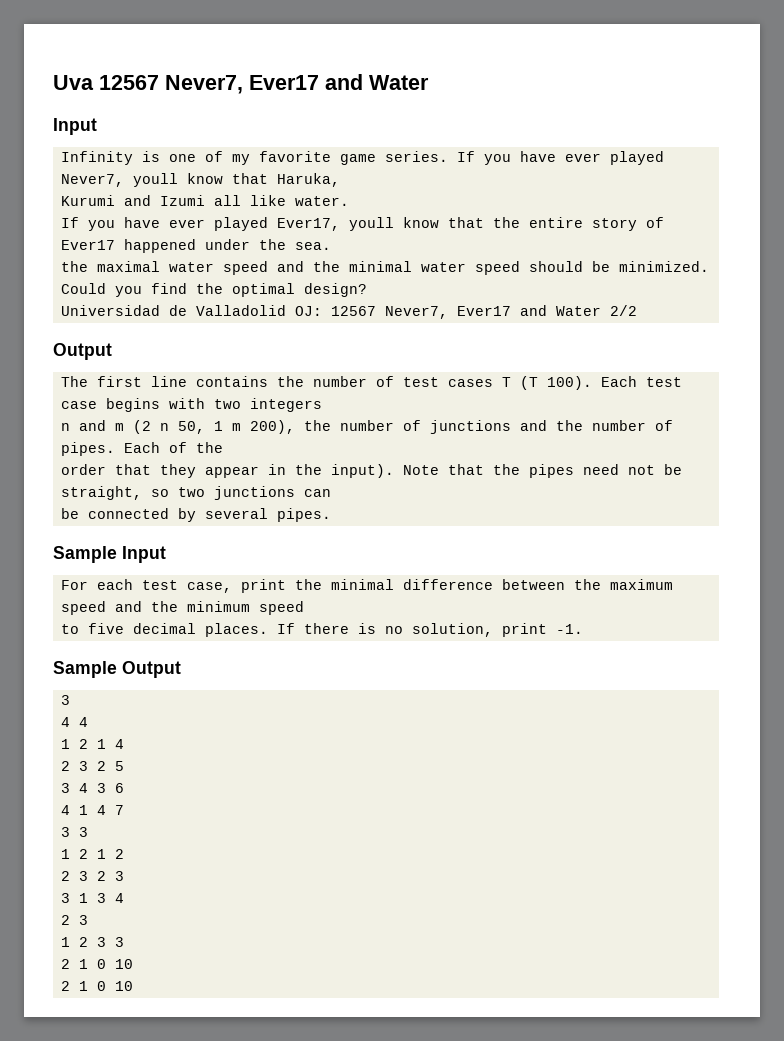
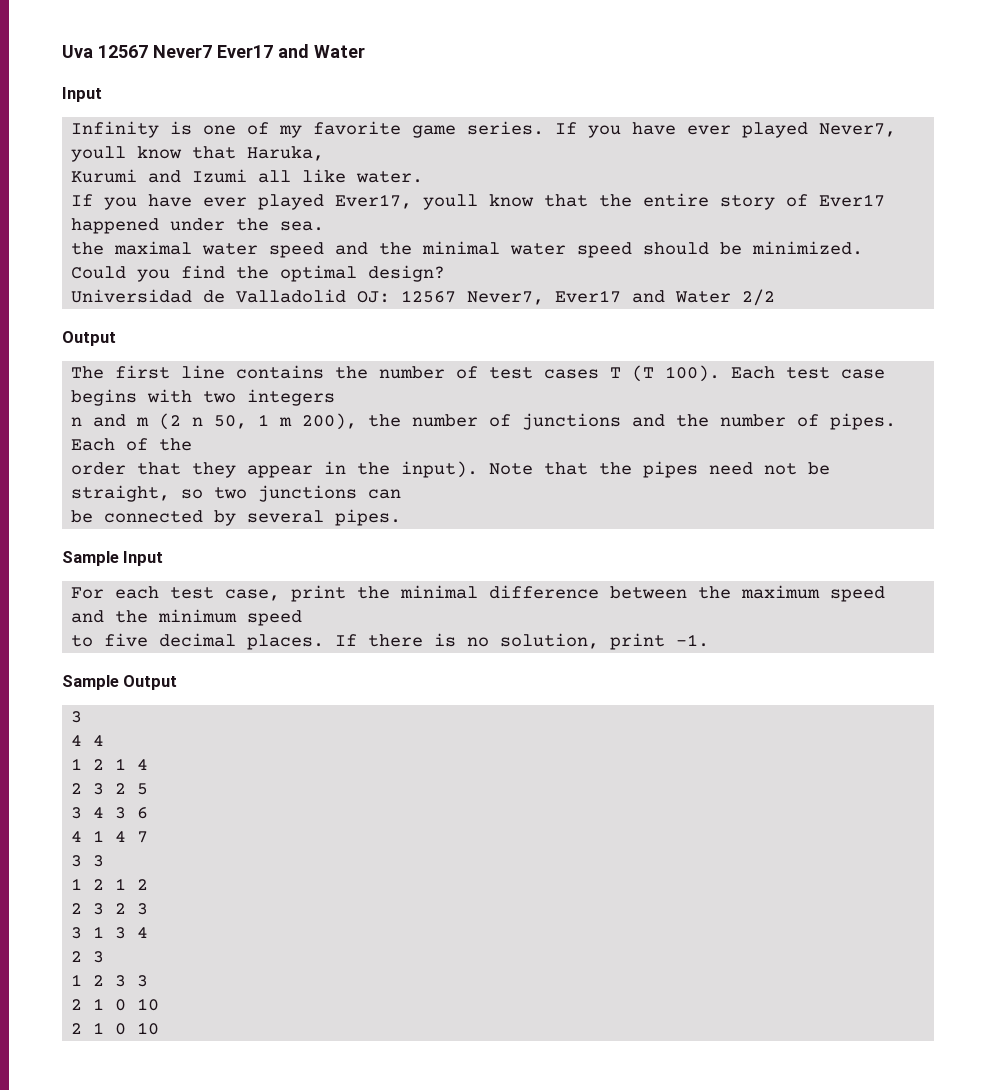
- Uva 12567 Never7, Ever17 and Water
+ Uva 12567 Never7 Ever17 and Water

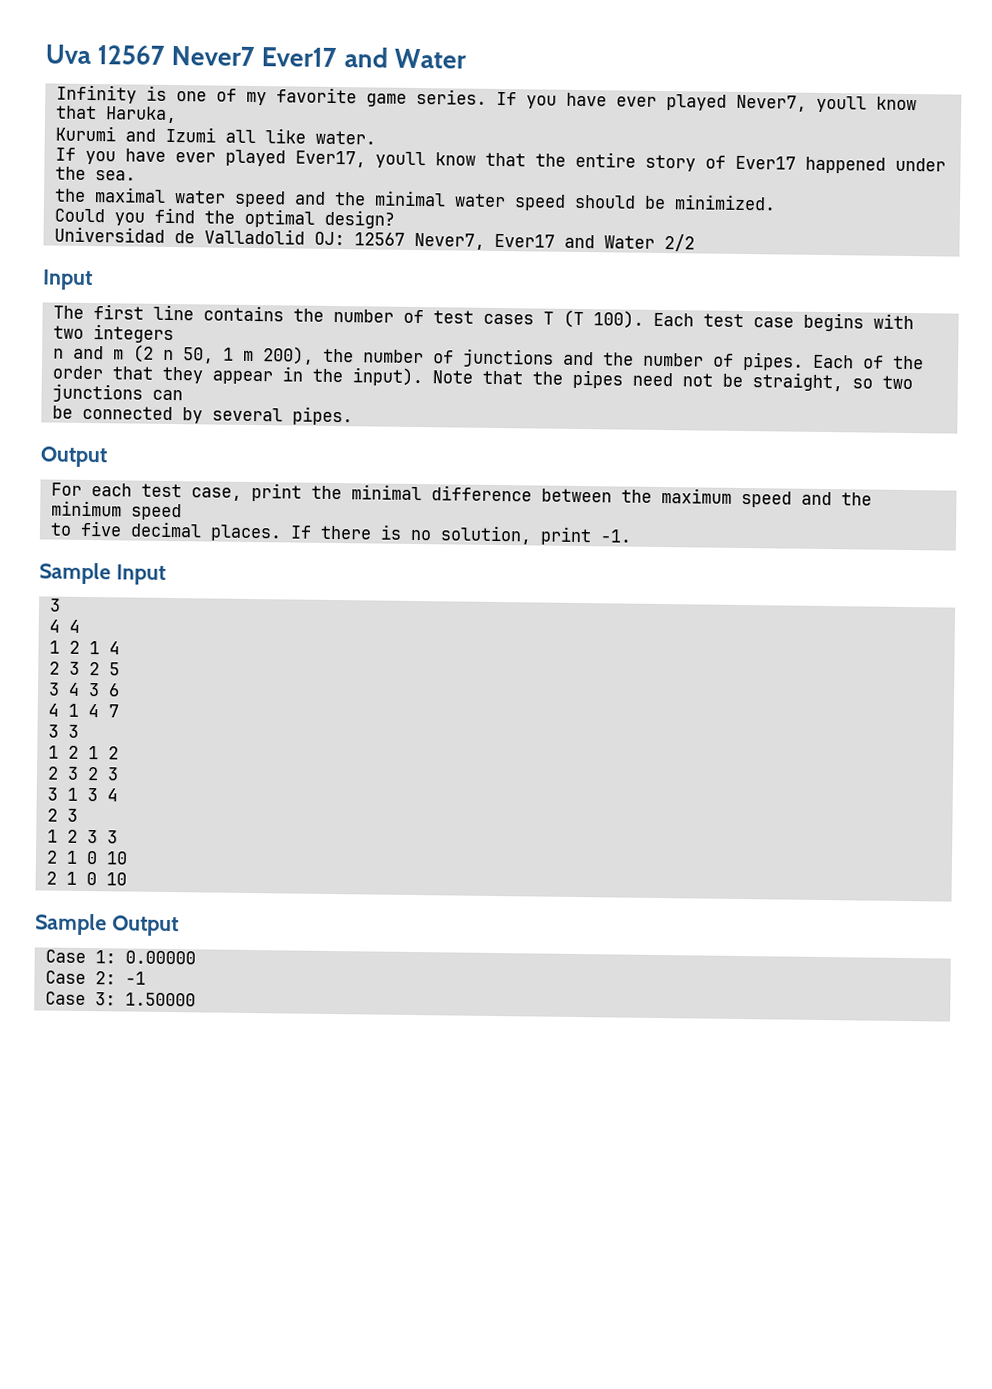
  Uva 12567 Never7 Ever17 and Water
- Input
  Universidad de Valladolid OJ: 12567 Never7, Ever17 and Water 2/2
- Output
+ Input
  be connected by several pipes.
- Sample Input
+ Output
- Sample Output
+ Sample Input
+ Sample Output
+ Case 1: 0.00000
+ Case 2: -1
+ Case 3: 1.50000

